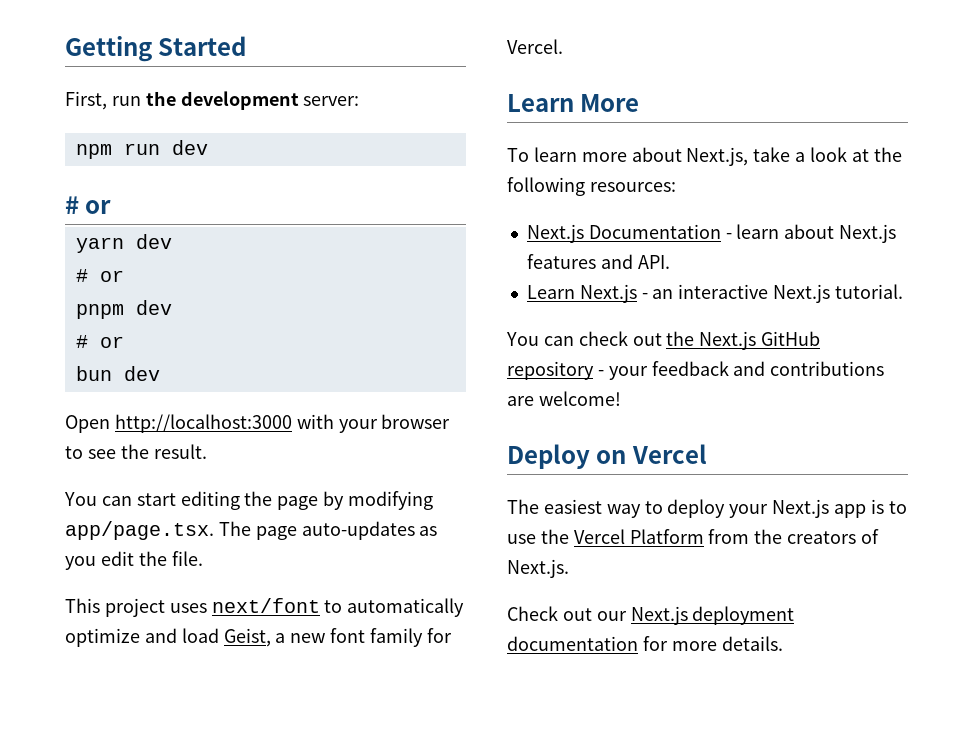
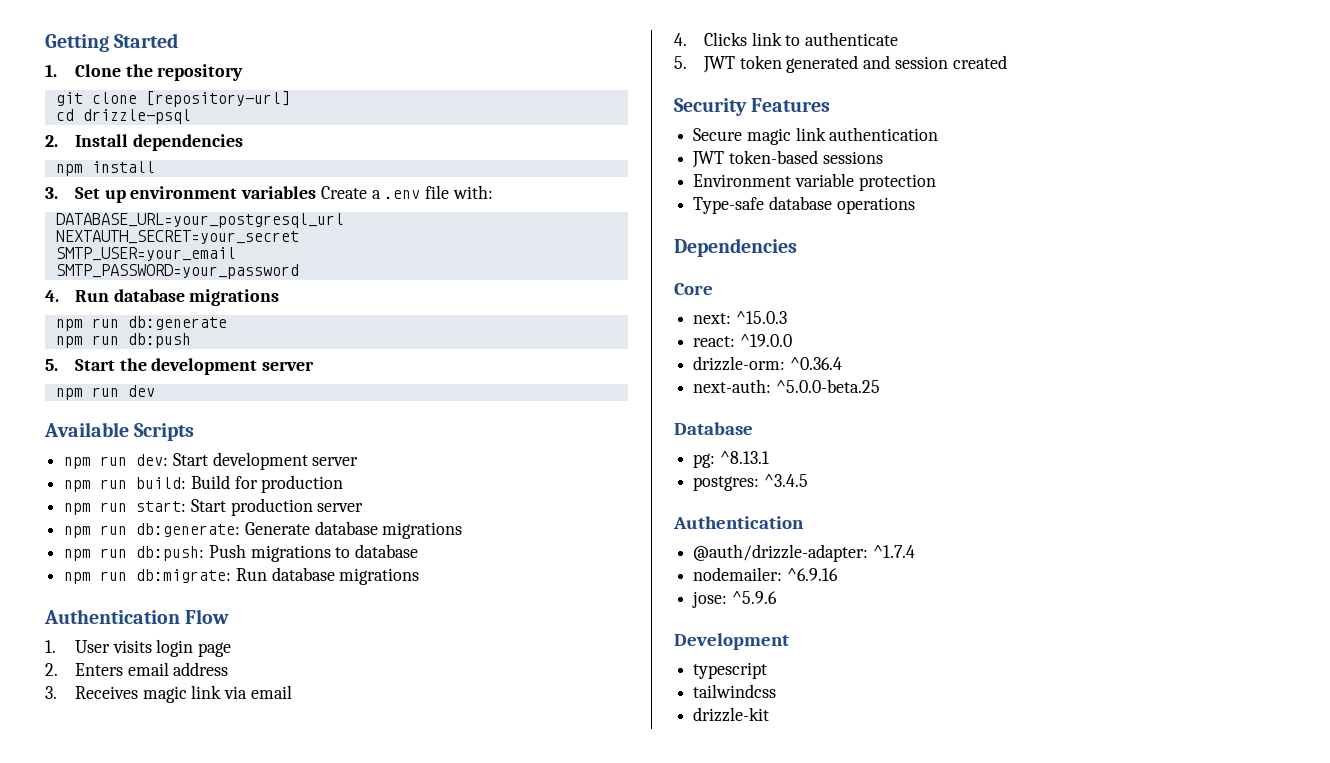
- First, run the development server:
+ 1. Clone the repository
+ git clone [repository-url]
+ cd drizzle-psql
+ 2. Install dependencies
+ npm install
+ 3. Set up environment variables Create a .env file with:
+ DATABASE_URL=your_postgresql_url
+ NEXTAUTH_SECRET=your_secret
+ SMTP_USER=your_email
+ SMTP_PASSWORD=your_password
+ 4. Run database migrations
+ npm run db:generate
+ npm run db:push
+ 5. Start the development server
  npm run dev
- # or
- yarn dev
- # or
- pnpm dev
- # or
- bun dev
- Open http://localhost:3000 with your browser to see the result.
- You can start editing the page by modifying app/page.tsx. The page auto-updates as you edit the file.
- This project uses next/font to automatically optimize and load Geist, a new font family for Vercel.
- Learn More
- To learn more about Next.js, take a look at the following resources:
- Next.js Documentation - learn about Next.js features and API.
- Learn Next.js - an interactive Next.js tutorial.
- You can check out the Next.js GitHub repository - your feedback and contributions are welcome!
- Deploy on Vercel
- The easiest way to deploy your Next.js app is to use the Vercel Platform from the creators of Next.js.
- Check out our Next.js deployment documentation for more details.
+ Available Scripts
+ npm run dev: Start development server
+ npm run build: Build for production
+ npm run start: Start production server
+ npm run db:generate: Generate database migrations
+ npm run db:push: Push migrations to database
+ npm run db:migrate: Run database migrations
+ Authentication Flow
+ 1. User visits login page
+ 2. Enters email address
+ 3. Receives magic link via email
+ 4. Clicks link to authenticate
+ 5. JWT token generated and session created
+ Security Features
+ Secure magic link authentication
+ JWT token-based sessions
+ Environment variable protection
+ Type-safe database operations
+ Dependencies
+ Core
+ next: ^15.0.3
+ react: ^19.0.0
+ drizzle-orm: ^0.36.4
+ next-auth: ^5.0.0-beta.25
+ Database
+ pg: ^8.13.1
+ postgres: ^3.4.5
+ Authentication
+ @auth/drizzle-adapter: ^1.7.4
+ nodemailer: ^6.9.16
+ jose: ^5.9.6
+ Development
+ typescript
+ tailwindcss
+ drizzle-kit

